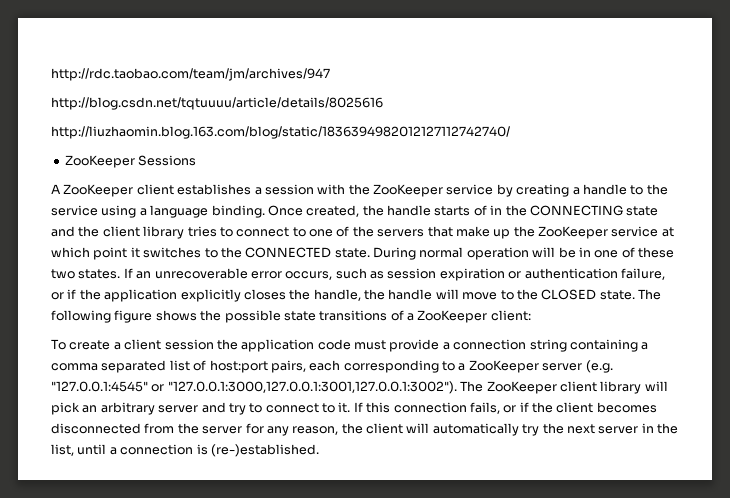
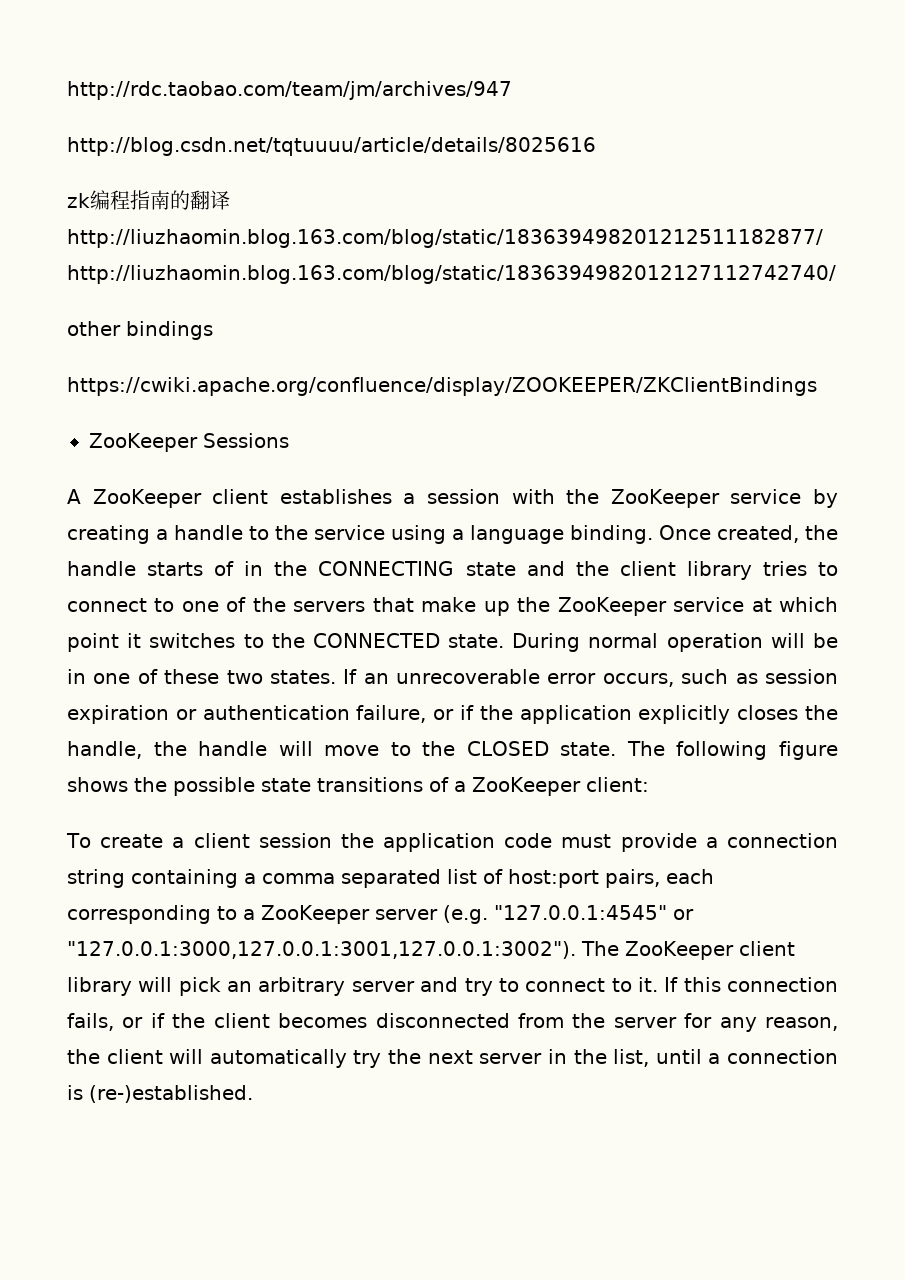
- http://liuzhaomin.blog.163.com/blog/static/1836394982012127112742740/
+ zk编程指南的翻译http://liuzhaomin.blog.163.com/blog/static/183639498201212511182877/ http://liuzhaomin.blog.163.com/blog/static/1836394982012127112742740/
+ other bindings
+ https://cwiki.apache.org/confluence/display/ZOOKEEPER/ZKClientBindings

